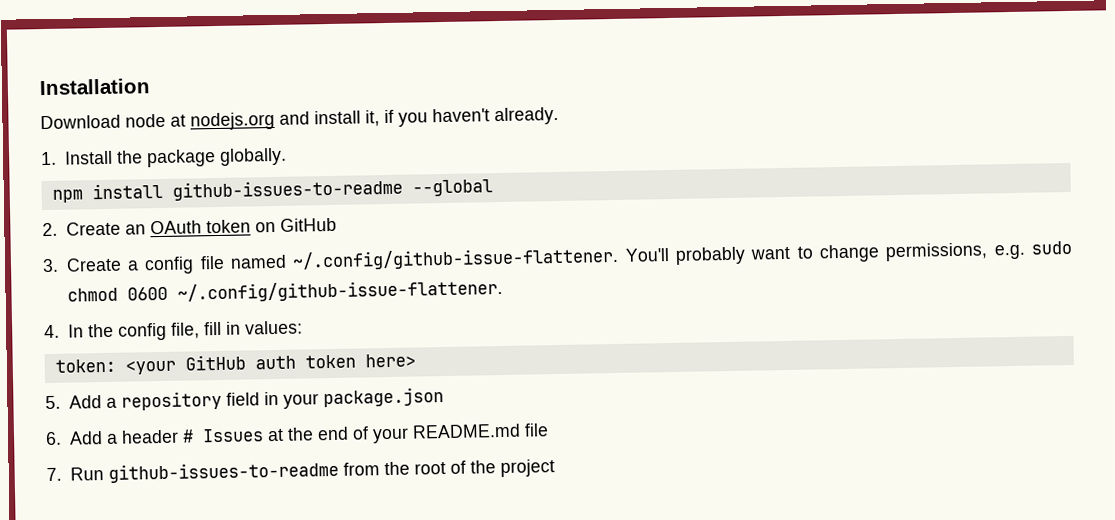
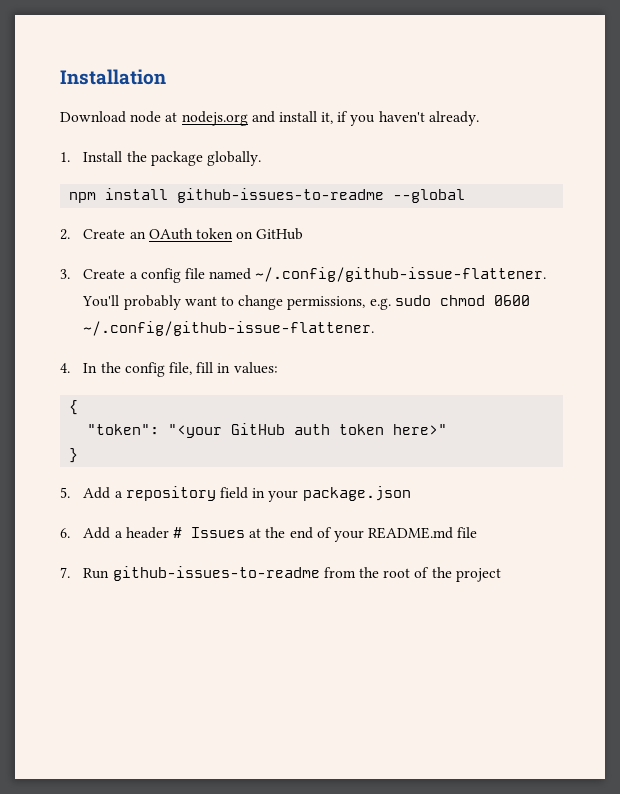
- token: <your GitHub auth token here>
+ {
+ "token": "<your GitHub auth token here>"
+ }

